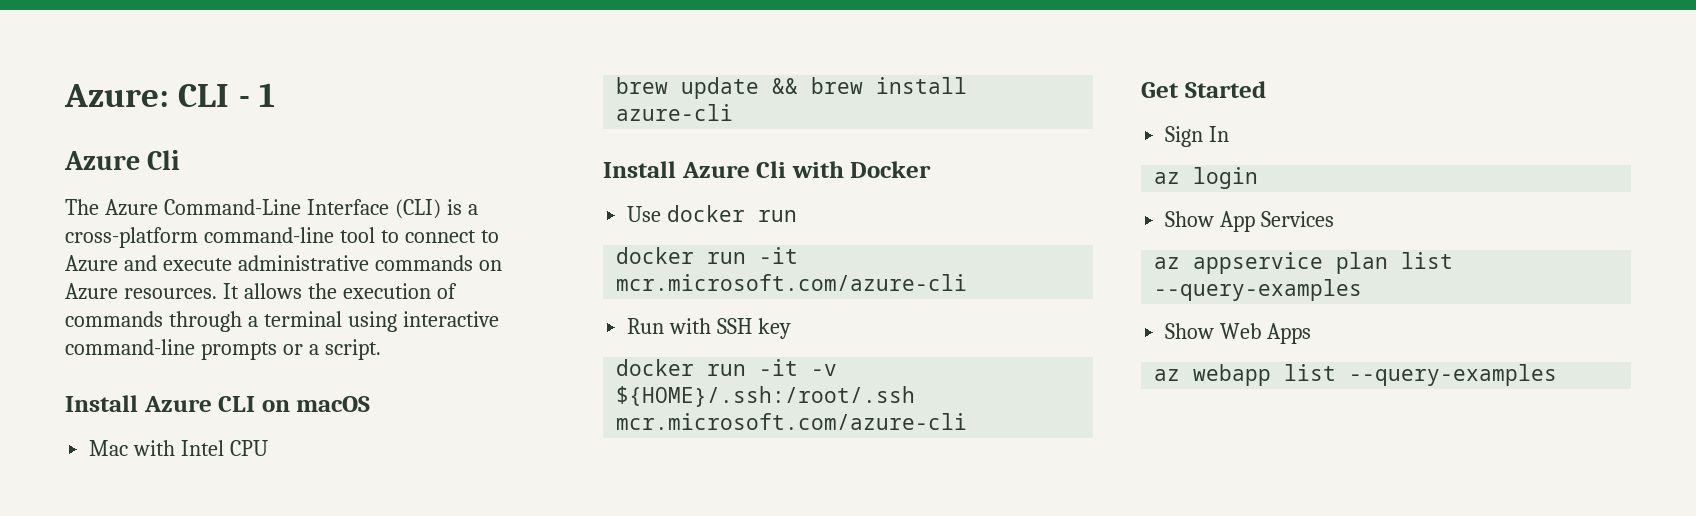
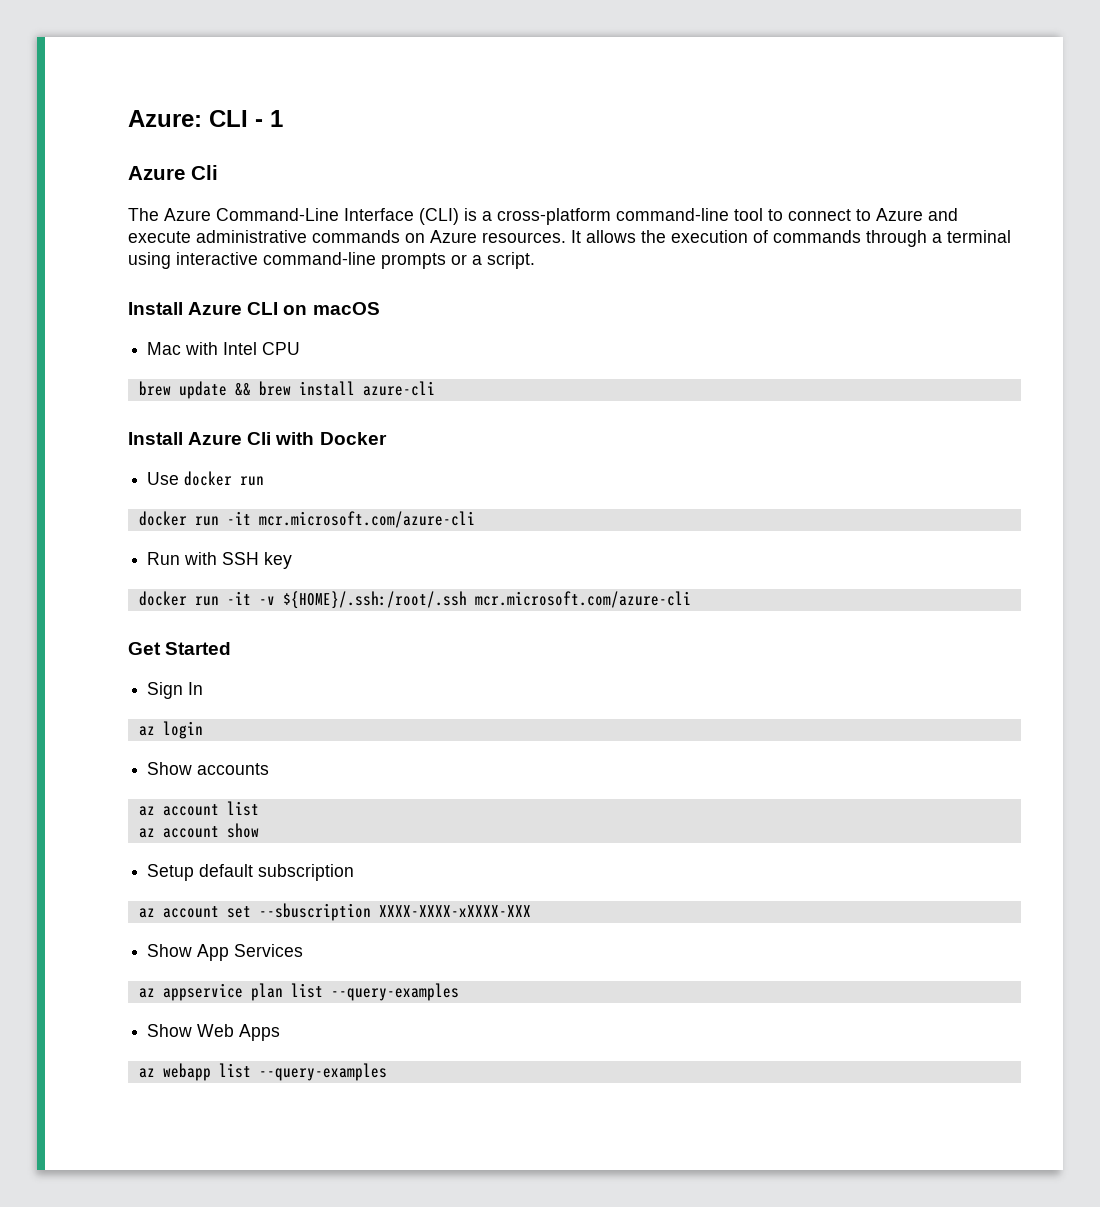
+ Show accounts
+ az account list
+ az account show
+ Setup default subscription
+ az account set --sbuscription XXXX-XXXX-xXXXX-XXX

